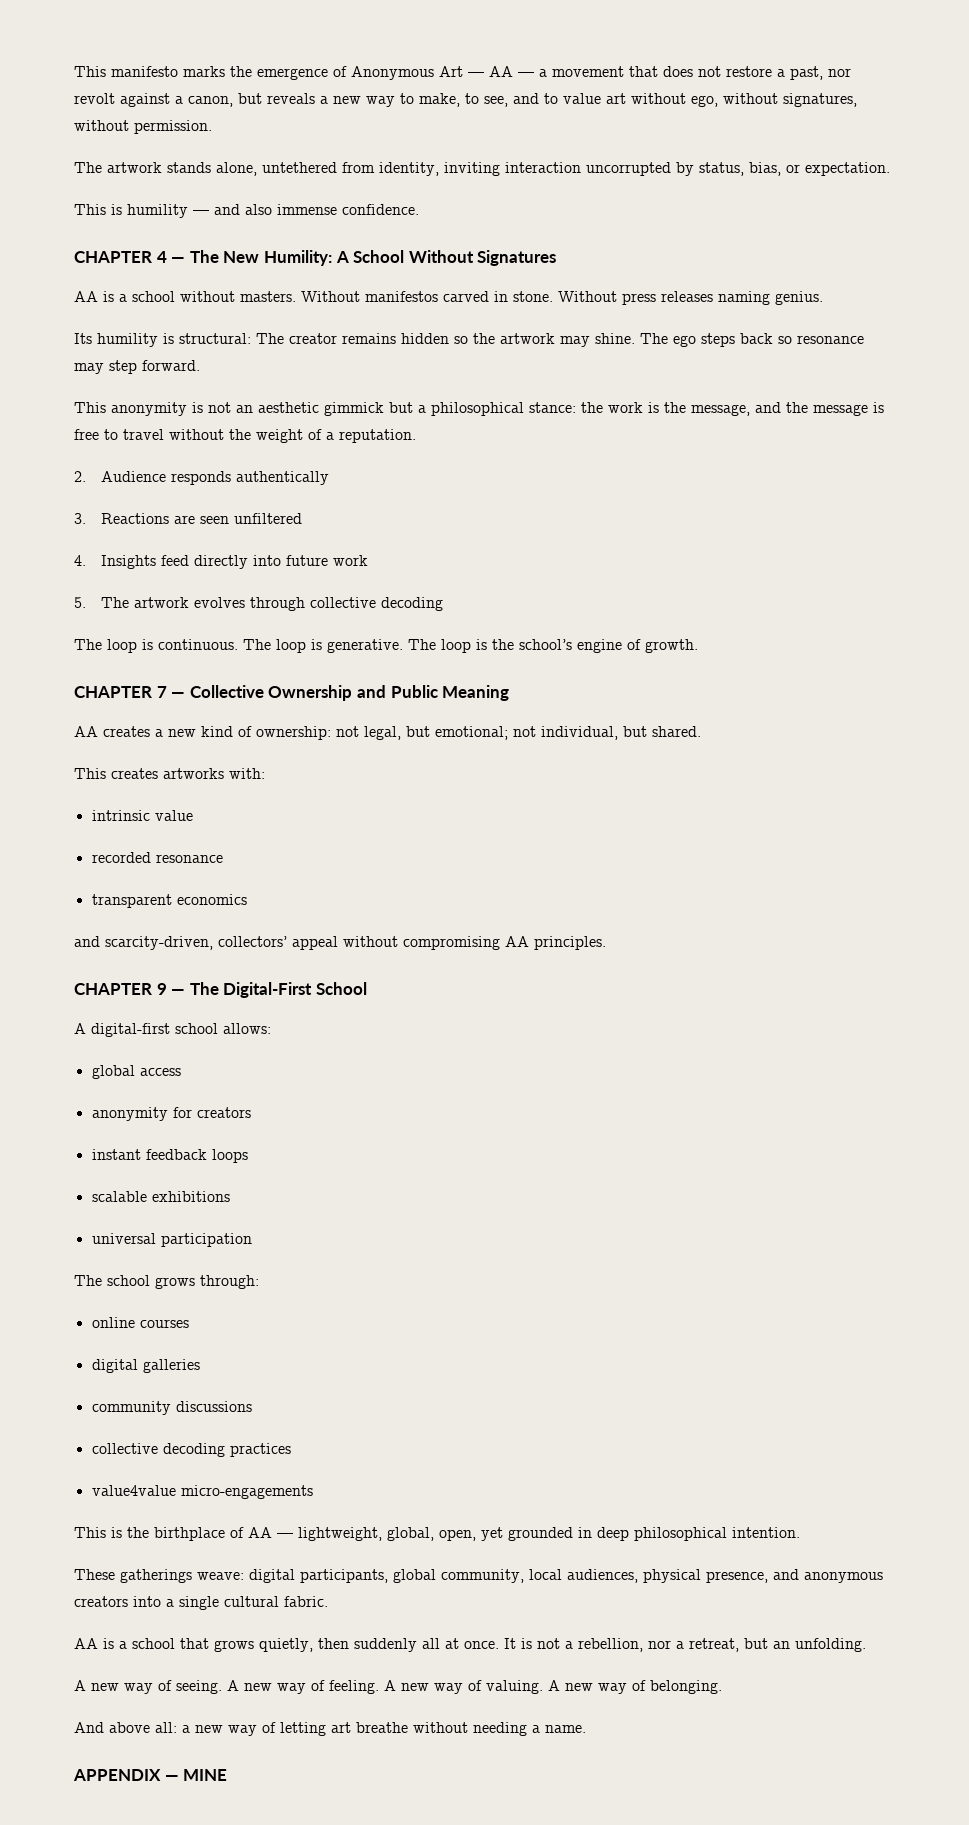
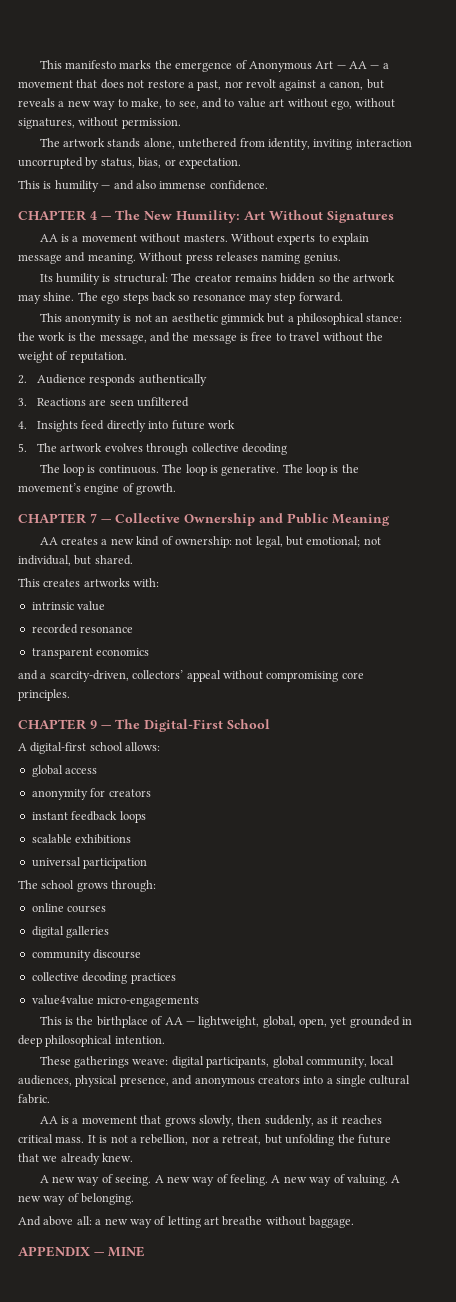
- CHAPTER 4 — The New Humility: A School Without Signatures
+ CHAPTER 4 — The New Humility: Art Without Signatures
- AA is a school without masters.
+ AA is a movement without masters.
- Without manifestos carved in stone.
+ Without experts to explain message and meaning.
- This anonymity is not an aesthetic gimmick but a philosophical stance: the work is the message, and the message is free to travel without the weight of a reputation.
+ This anonymity is not an aesthetic gimmick but a philosophical stance: the work is the message, and the message is free to travel without the weight of reputation.
- The loop is the school’s engine of growth.
+ The loop is the movement’s engine of growth.
- and scarcity-driven, collectors’ appeal without compromising AA principles.
+ and a scarcity-driven, collectors’ appeal without compromising core principles.
- community discussions
+ community discourse
- AA is a school that grows quietly, then suddenly all at once.
+ AA is a movement that grows slowly, then suddenly, as it reaches critical mass.
- It is not a rebellion, nor a retreat, but an unfolding.
+ It is not a rebellion, nor a retreat, but unfolding the future that we already knew.
- And above all: a new way of letting art breathe without needing a name.
+ And above all: a new way of letting art breathe without baggage.

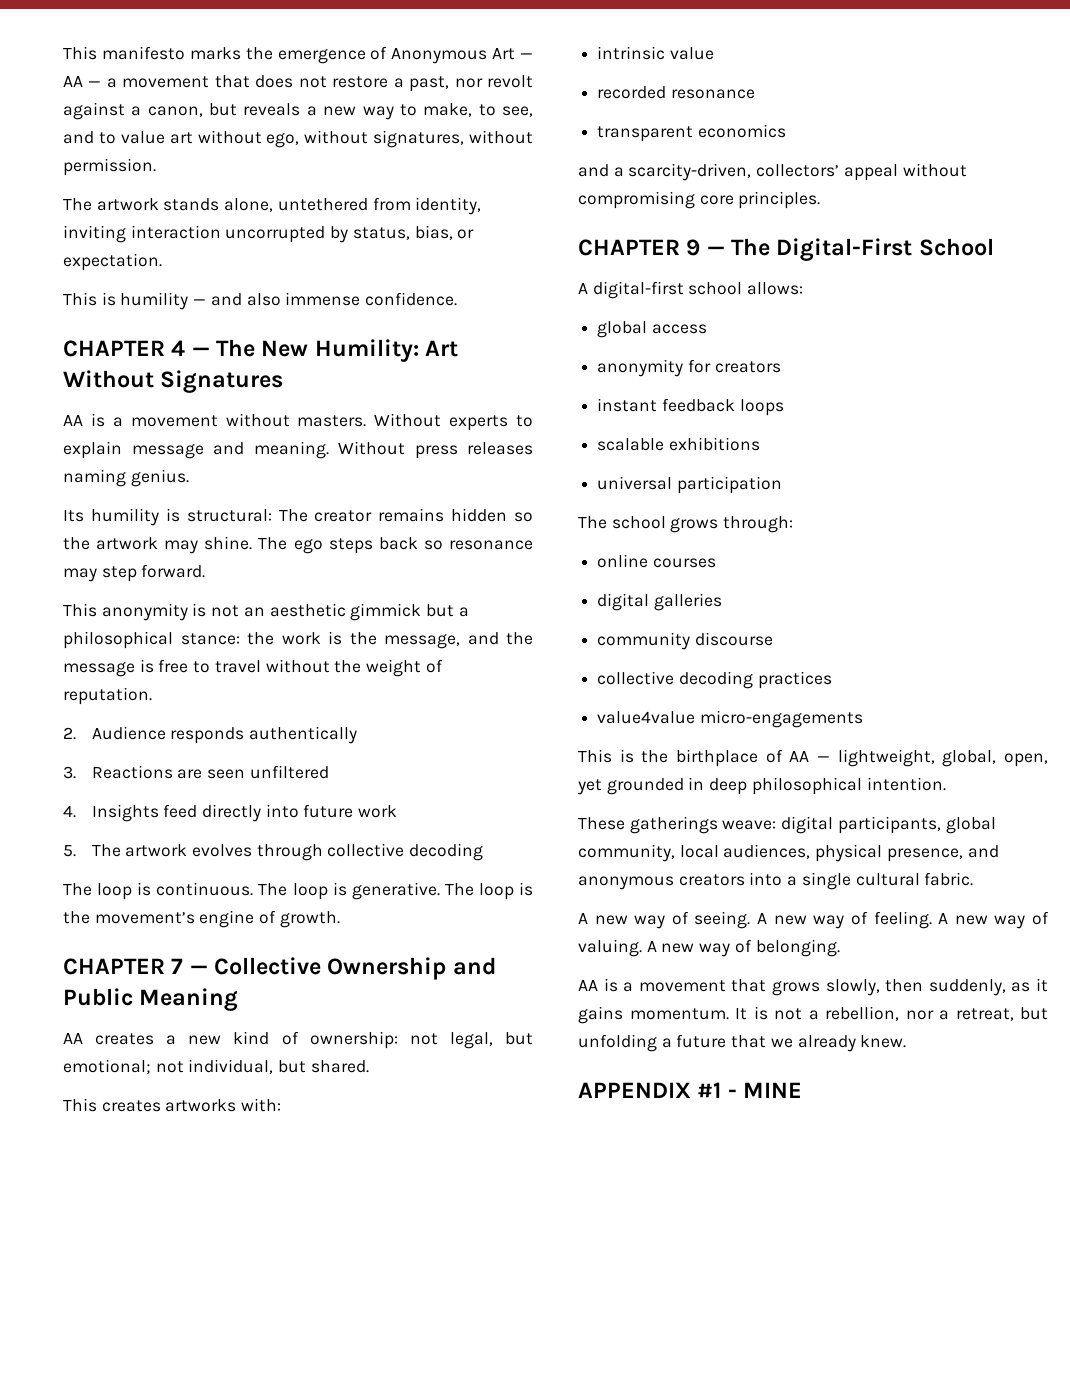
- AA is a movement that grows slowly, then suddenly, as it reaches critical mass. It is not a rebellion, nor a retreat, but unfolding the future that we already knew.
- And above all: a new way of letting art breathe without baggage.
+ AA is a movement that grows slowly, then suddenly, as it gains momentum. It is not a rebellion, nor a retreat, but unfolding a future that we already knew.
- APPENDIX — MINE
+ APPENDIX #1 - MINE

